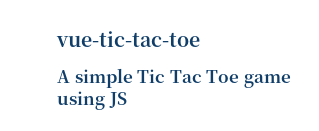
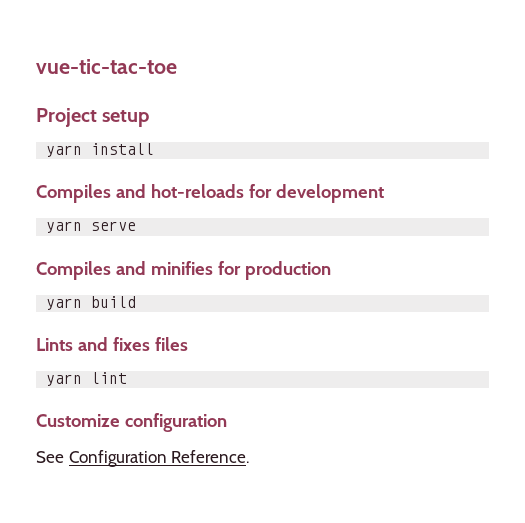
- A simple Tic Tac Toe game using JS
+ Project setup
+ yarn install
+ Compiles and hot-reloads for development
+ yarn serve
+ Compiles and minifies for production
+ yarn build
+ Lints and fixes files
+ yarn lint
+ Customize configuration
+ See Configuration Reference.

